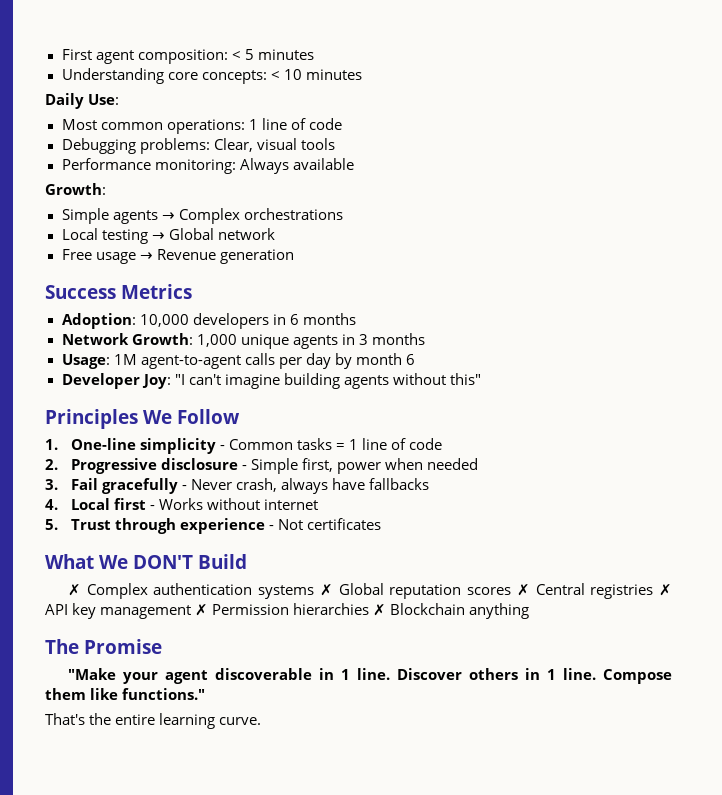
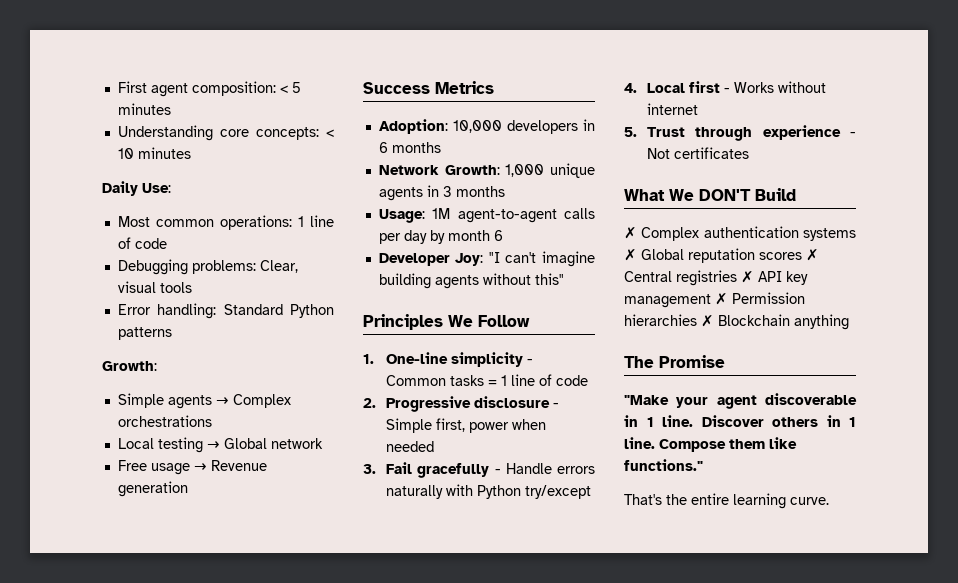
- Performance monitoring: Always available
+ Error handling: Standard Python patterns
- 3. Fail gracefully - Never crash, always have fallbacks
+ 3. Fail gracefully - Handle errors naturally with Python try/except

